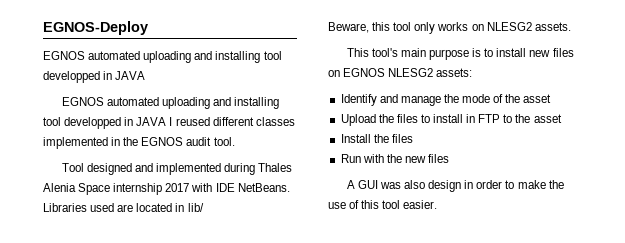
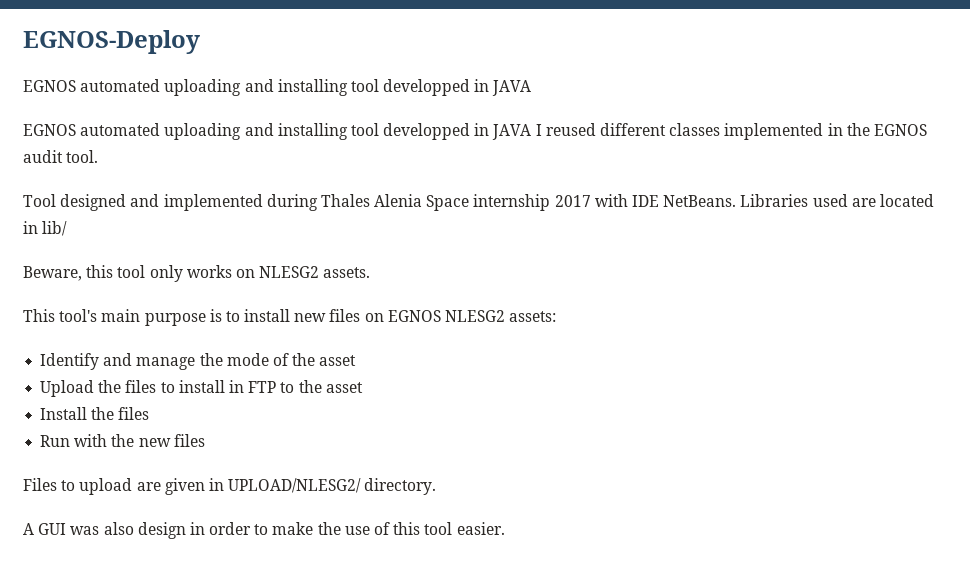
+ Files to upload are given in UPLOAD/NLESG2/ directory.

